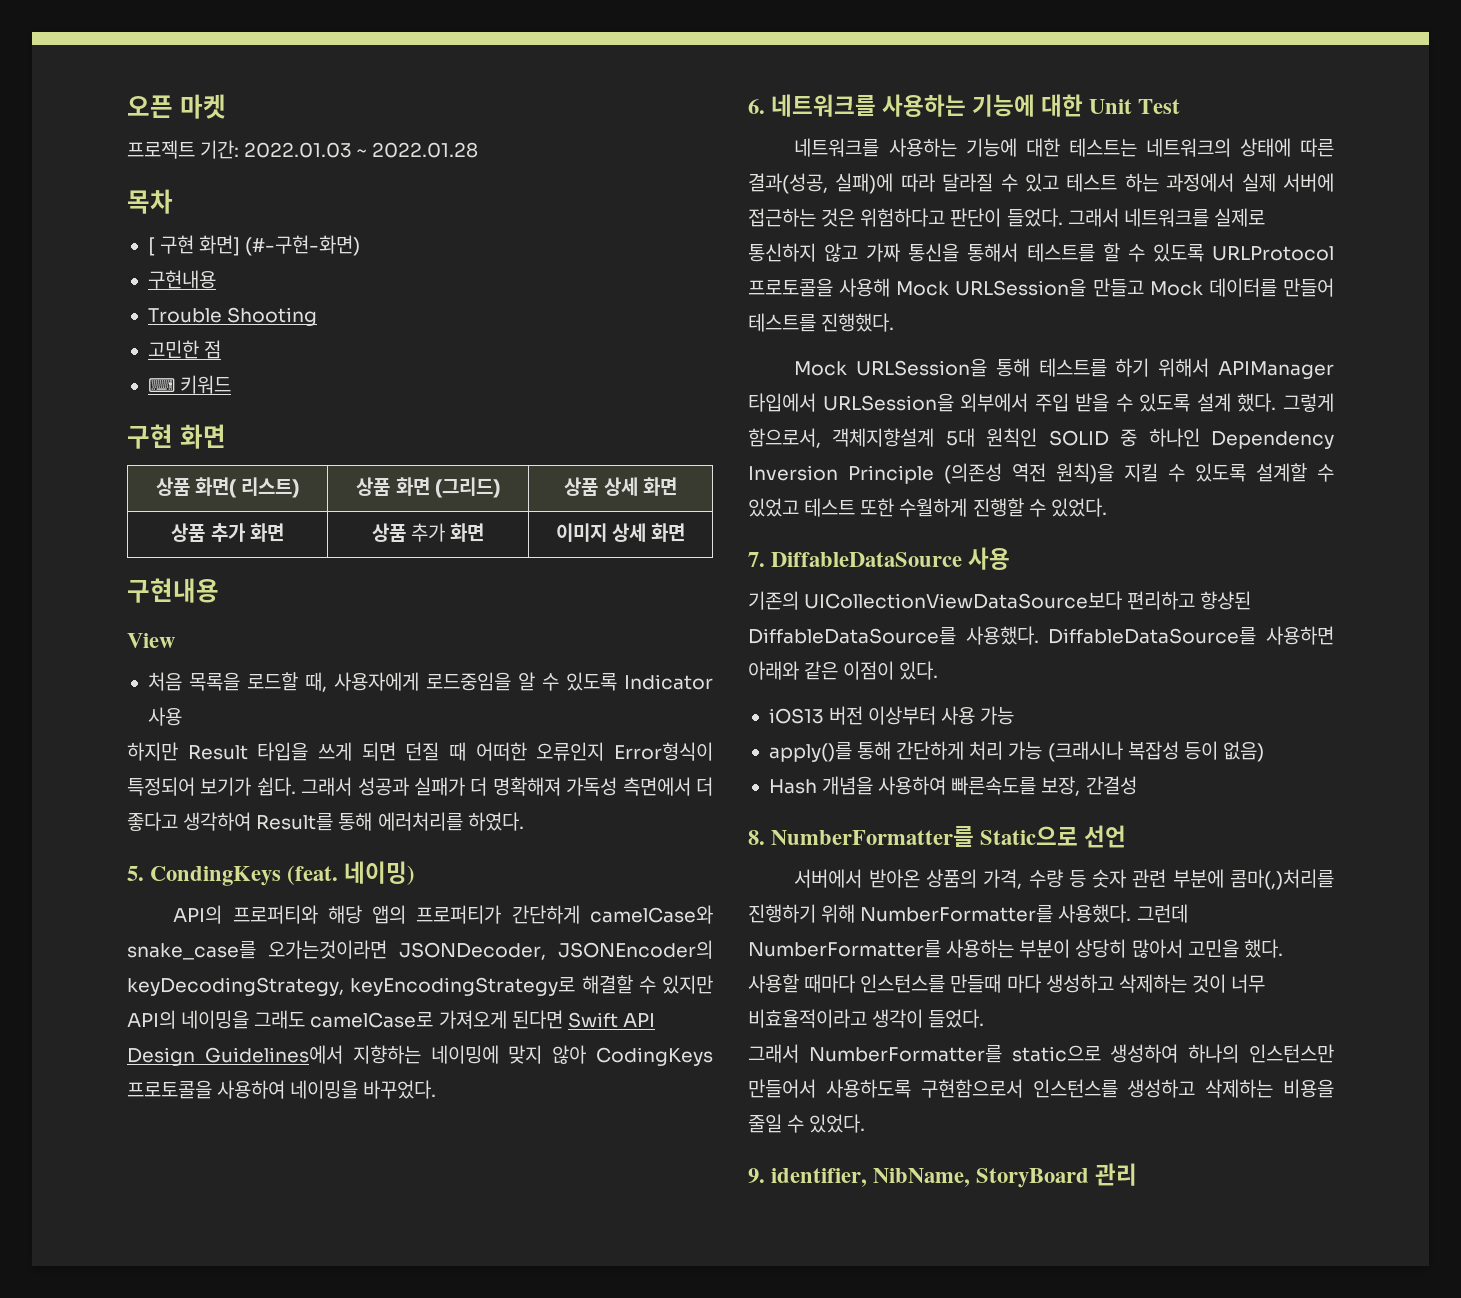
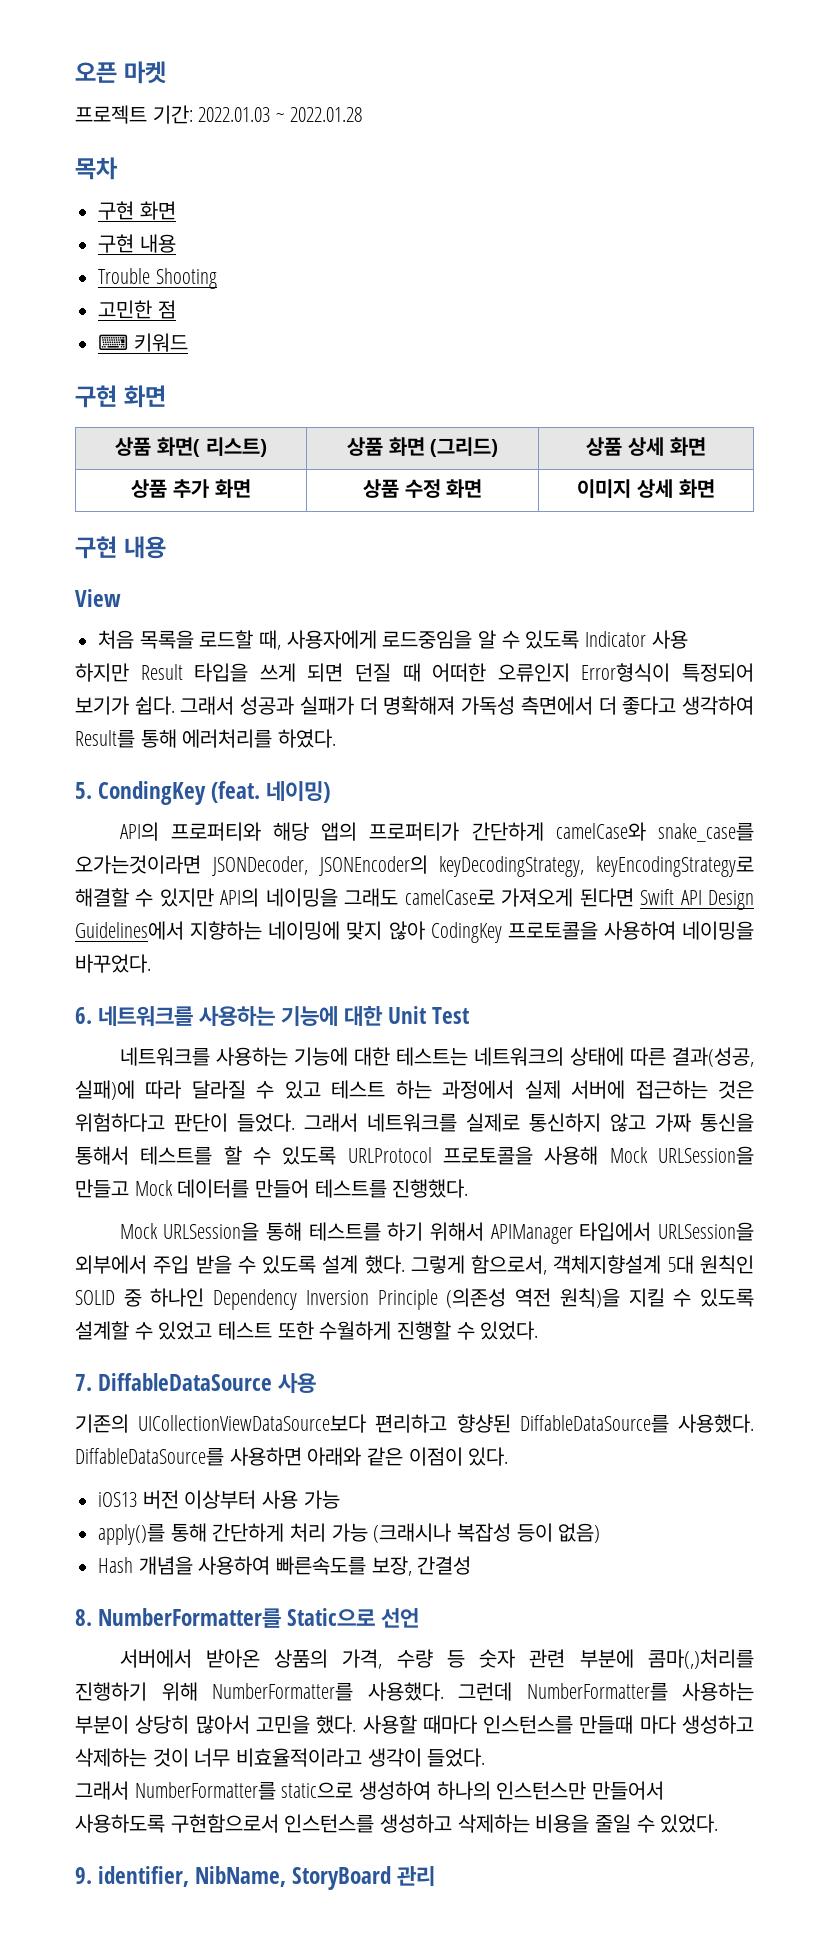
  목차
- [ 구현 화면] (#-구현-화면)
- 구현내용
+ 구현 화면
+ 구현 내용
- 상품 추가 화면 | 상품 추가 화면 | 이미지 상세 화면
- 구현내용
+ 상품 추가 화면 | 상품 수정 화면 | 이미지 상세 화면
+ 구현 내용
- 5. CondingKeys (feat.
+ 5. CondingKey (feat.
- API의 프로퍼티와 해당 앱의 프로퍼티가 간단하게 camelCase와 snake_case를 오가는것이라면 JSONDecoder, JSONEncoder의 keyDecodingStrategy, keyEncodingStrategy로 해결할 수 있지만 API의 네이밍을 그래도 camelCase로 가져오게 된다면 Swift API Design Guidelines에서 지향하는 네이밍에 맞지 않아 CodingKeys 프로토콜을 사용하여 네이밍을 바꾸었다.
+ API의 프로퍼티와 해당 앱의 프로퍼티가 간단하게 camelCase와 snake_case를 오가는것이라면 JSONDecoder, JSONEncoder의 keyDecodingStrategy, keyEncodingStrategy로 해결할 수 있지만 API의 네이밍을 그래도 camelCase로 가져오게 된다면 Swift API Design Guidelines에서 지향하는 네이밍에 맞지 않아 CodingKey 프로토콜을 사용하여 네이밍을 바꾸었다.

